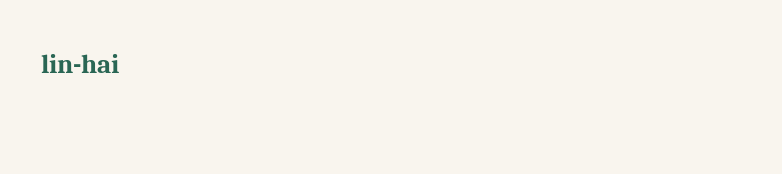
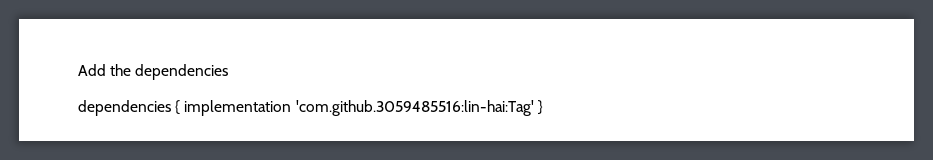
- lin-hai
+ Add the dependencies
+ dependencies { implementation 'com.github.3059485516:lin-hai:Tag' }

